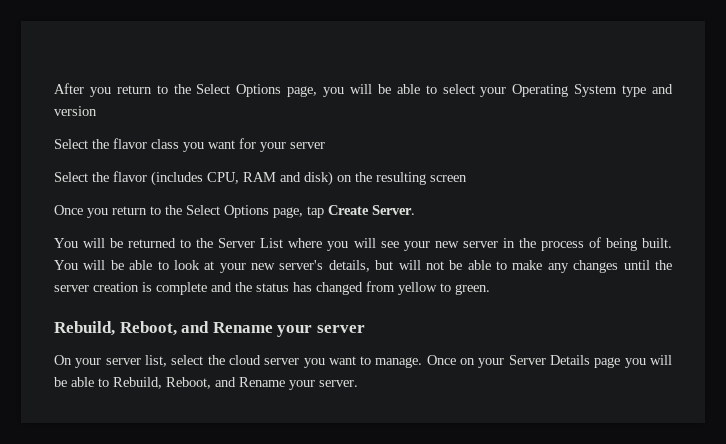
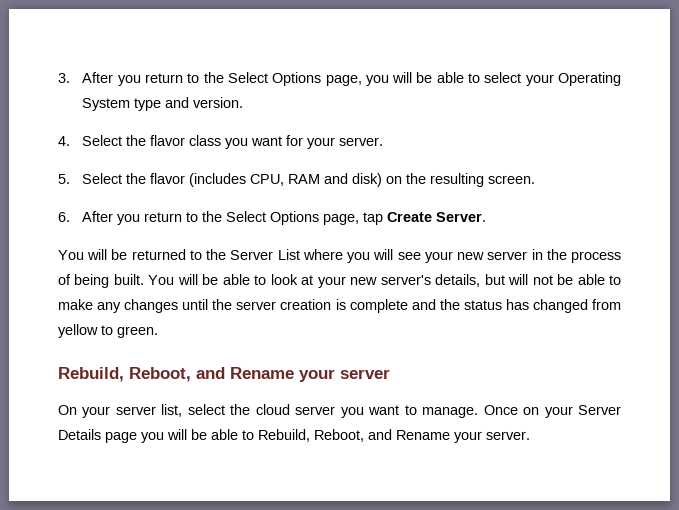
- After you return to the Select Options page, you will be able to select your Operating System type and version
- Select the flavor class you want for your server
- Select the flavor (includes CPU, RAM and disk) on the resulting screen
- Once you return to the Select Options page, tap Create Server.
+ 3. After you return to the Select Options page, you will be able to select your Operating System type and version.
+ 4. Select the flavor class you want for your server.
+ 5. Select the flavor (includes CPU, RAM and disk) on the resulting screen.
+ 6. After you return to the Select Options page, tap Create Server.

